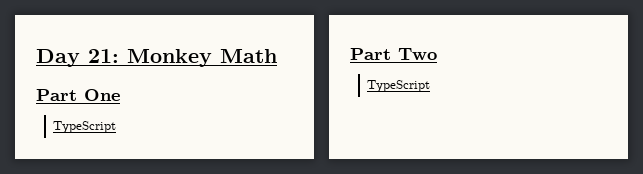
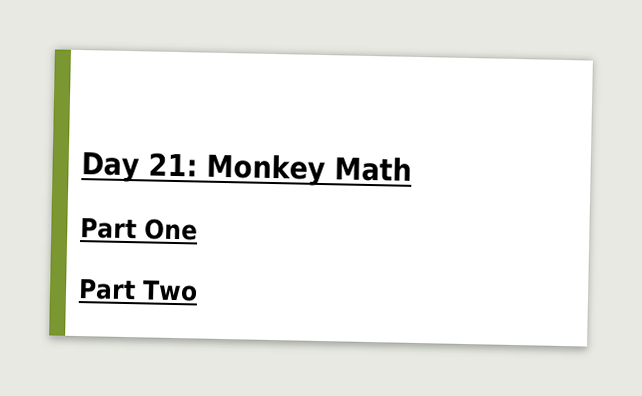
  Part One
- TypeScript
  Part Two
- TypeScript

